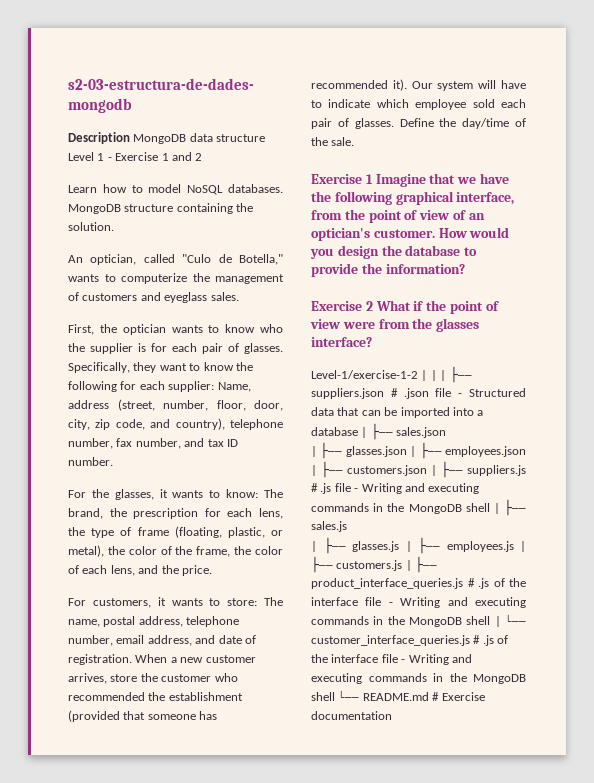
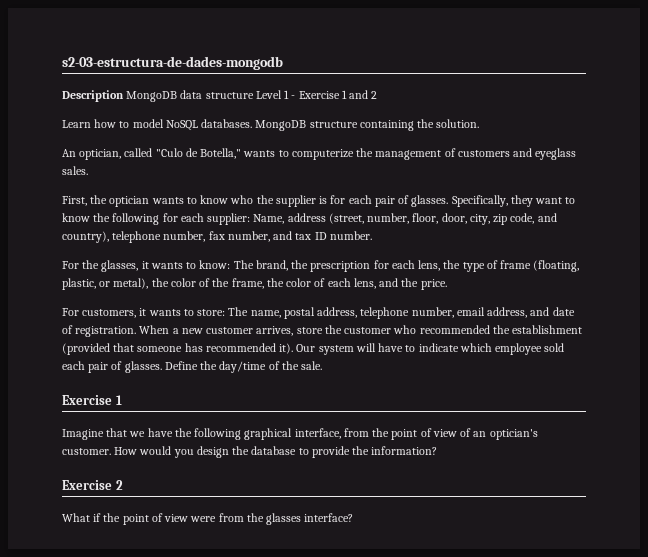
  Define the day/time of the sale.
- Exercise 1 Imagine that we have the following graphical interface, from the point of view of an optician's customer.
+ Exercise 1
+ Imagine that we have the following graphical interface, from the point of view of an optician's customer.
- Exercise 2 What if the point of view were from the glasses interface?
+ Exercise 2
+ What if the point of view were from the glasses interface?
- Level-1/exercise-1-2 | | | ├── suppliers.json # .json file - Structured data that can be imported into a database | ├── sales.json
- | ├── glasses.json | ├── employees.json | ├── customers.json | ├── suppliers.js # .js file - Writing and executing commands in the MongoDB shell | ├── sales.js
- | ├── glasses.js | ├── employees.js | ├── customers.js | ├── product_interface_queries.js # .js of the interface file - Writing and executing commands in the MongoDB shell | └── customer_interface_queries.js # .js of the interface file - Writing and executing commands in the MongoDB shell └── README.md # Exercise documentation

